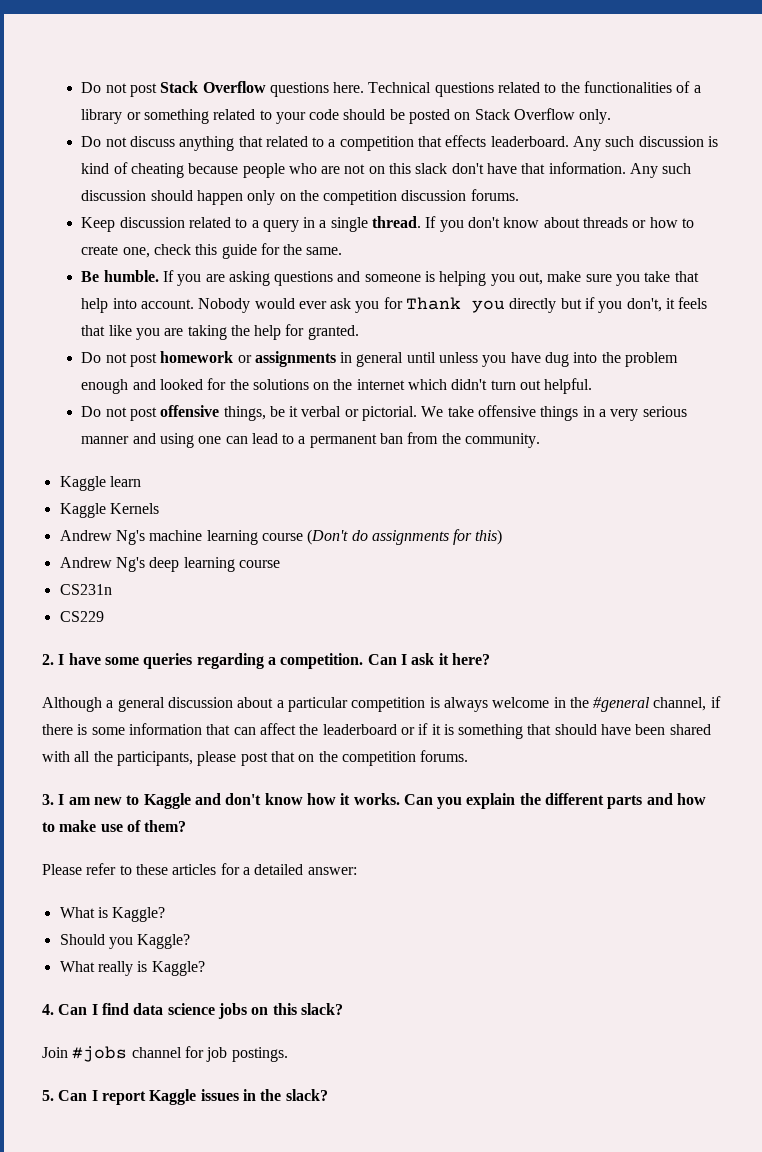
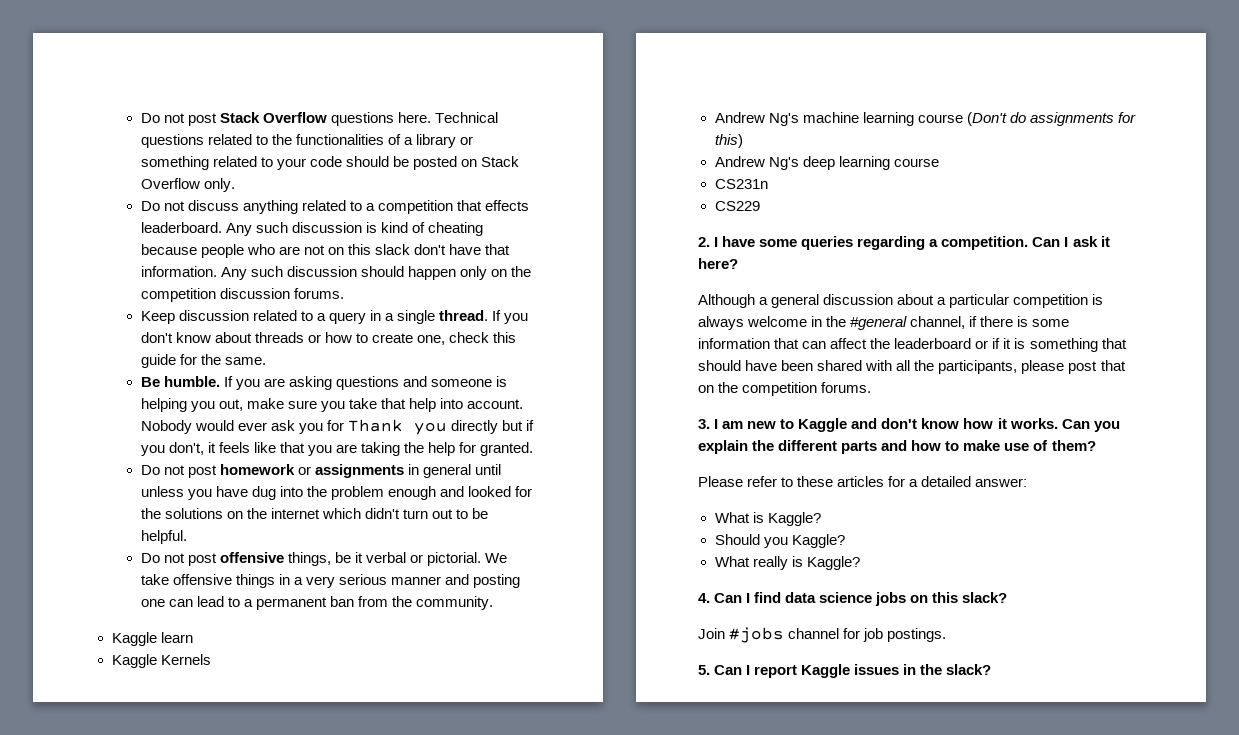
- Do not discuss anything that related to a competition that effects leaderboard.
+ Do not discuss anything related to a competition that effects leaderboard.
- Nobody would ever ask you for Thank you directly but if you don't, it feels that like you are taking the help for granted.
+ Nobody would ever ask you for Thank you directly but if you don't, it feels like that you are taking the help for granted.
- Do not post homework or assignments in general until unless you have dug into the problem enough and looked for the solutions on the internet which didn't turn out helpful.
+ Do not post homework or assignments in general until unless you have dug into the problem enough and looked for the solutions on the internet which didn't turn out to be helpful.
- We take offensive things in a very serious manner and using one can lead to a permanent ban from the community.
+ We take offensive things in a very serious manner and posting one can lead to a permanent ban from the community.

